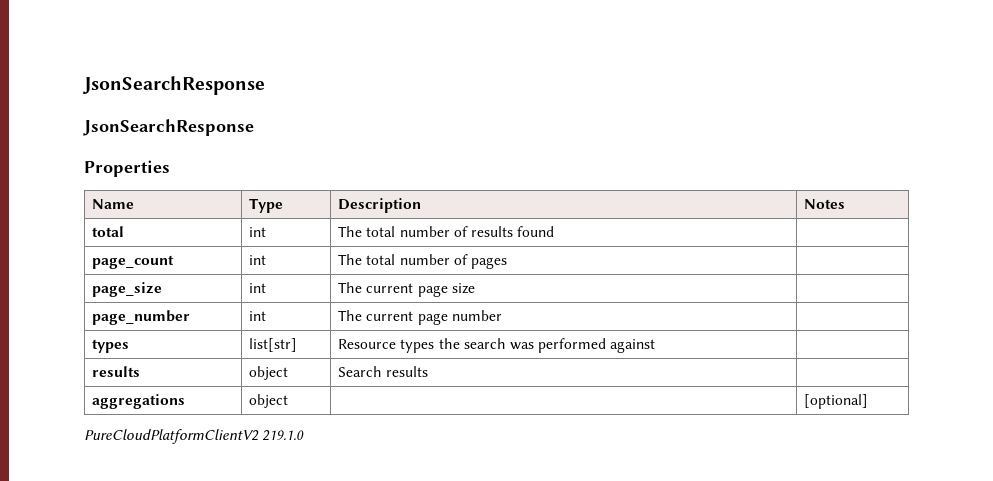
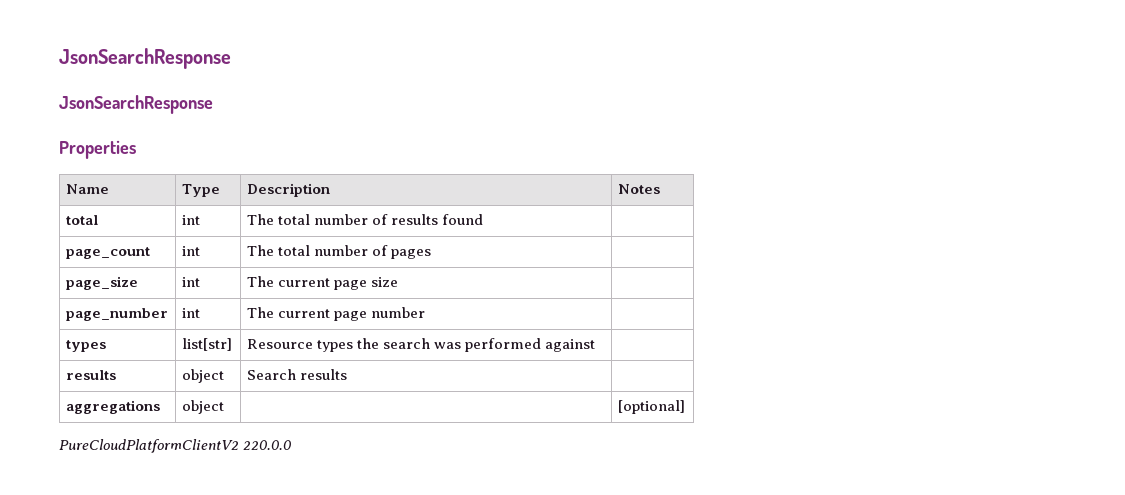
- PureCloudPlatformClientV2 219.1.0
+ PureCloudPlatformClientV2 220.0.0

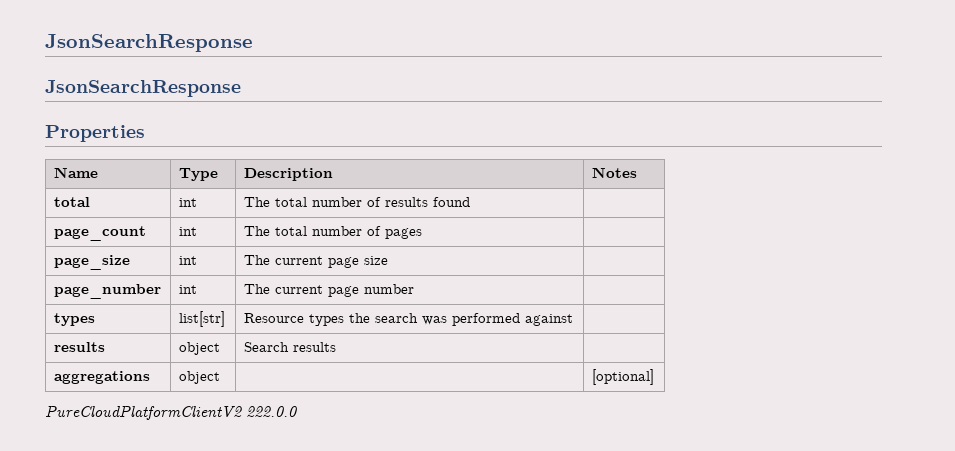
- PureCloudPlatformClientV2 220.0.0
+ PureCloudPlatformClientV2 222.0.0

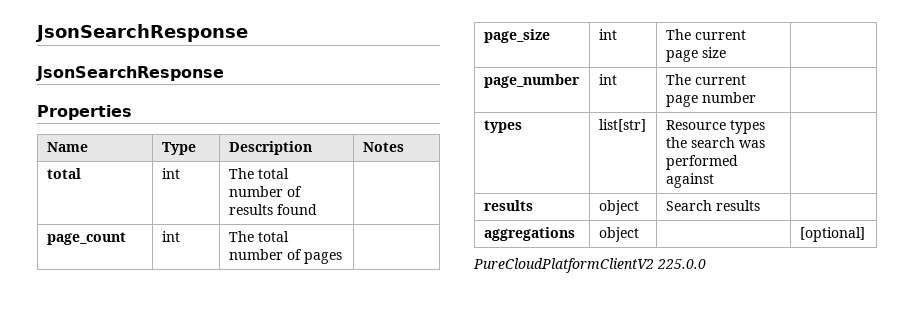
- PureCloudPlatformClientV2 222.0.0
+ PureCloudPlatformClientV2 225.0.0

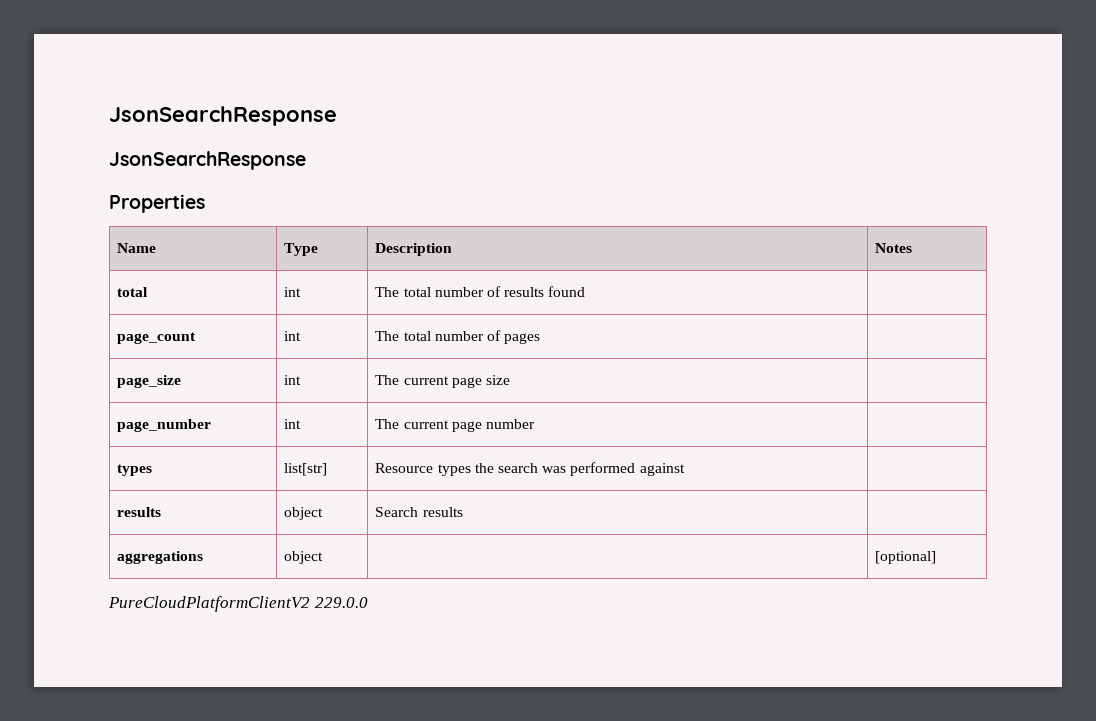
- PureCloudPlatformClientV2 225.0.0
+ PureCloudPlatformClientV2 229.0.0

